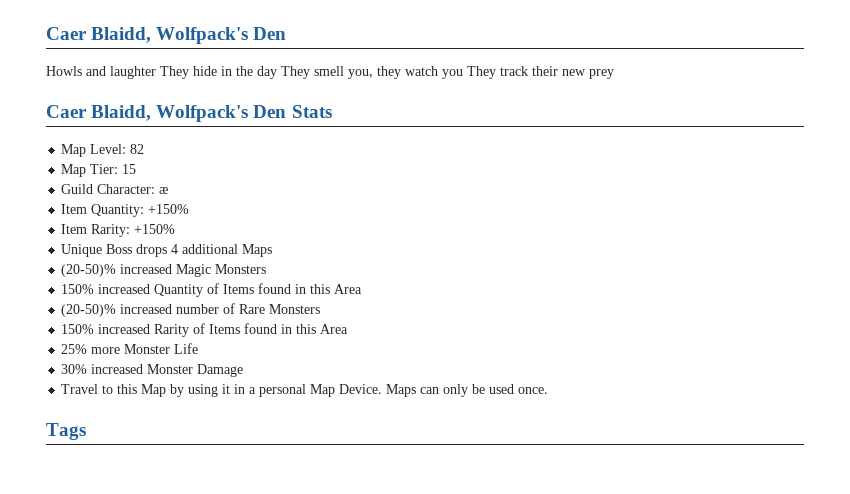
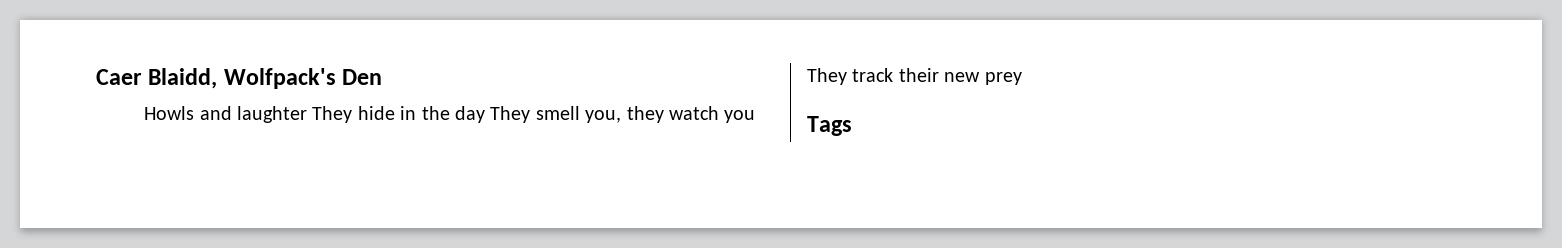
- Caer Blaidd, Wolfpack's Den Stats
- Map Level: 82
- Map Tier: 15
- Guild Character: æ
- Item Quantity: +150%
- Item Rarity: +150%
- Unique Boss drops 4 additional Maps
- (20-50)% increased Magic Monsters
- 150% increased Quantity of Items found in this Area
- (20-50)% increased number of Rare Monsters
- 150% increased Rarity of Items found in this Area
- 25% more Monster Life
- 30% increased Monster Damage
- Travel to this Map by using it in a personal Map Device. Maps can only be used once.

